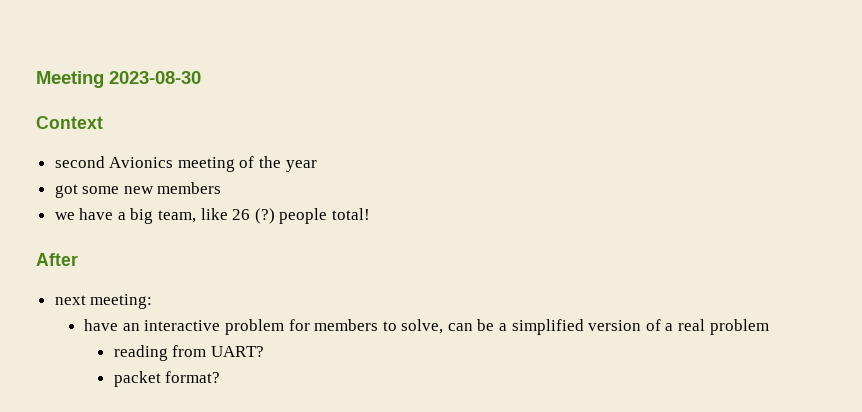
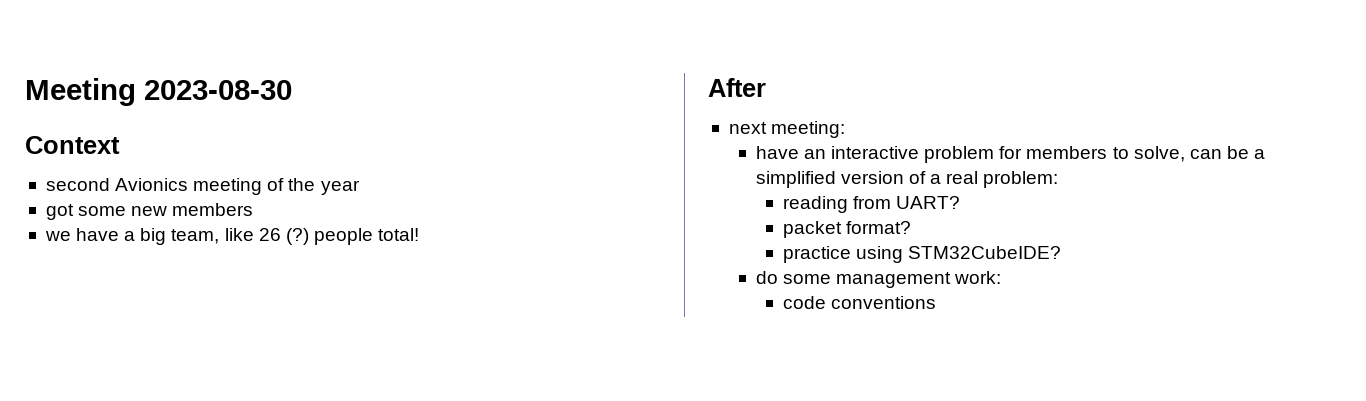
- have an interactive problem for members to solve, can be a simplified version of a real problem
+ have an interactive problem for members to solve, can be a simplified version of a real problem:
+ practice using STM32CubeIDE?
+ do some management work:
+ code conventions

